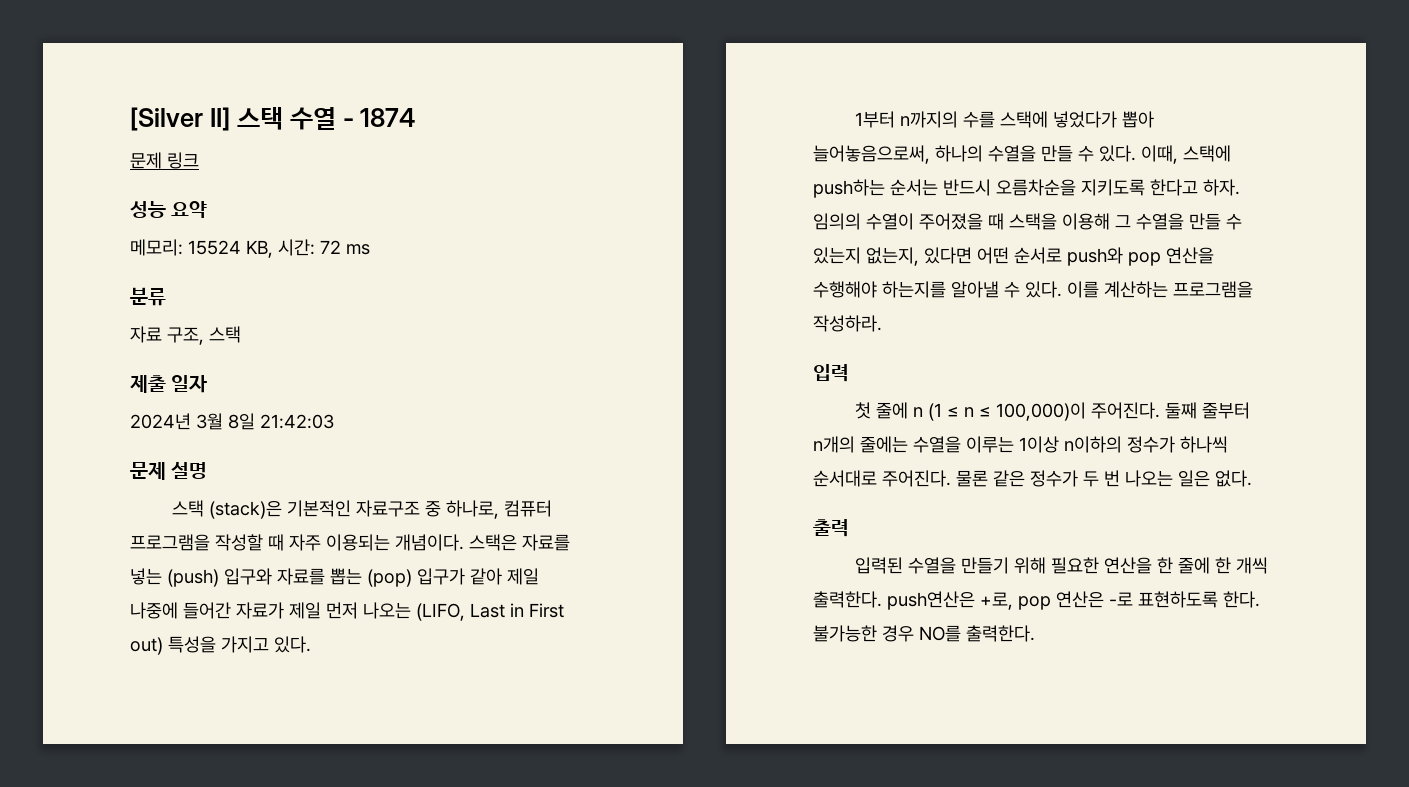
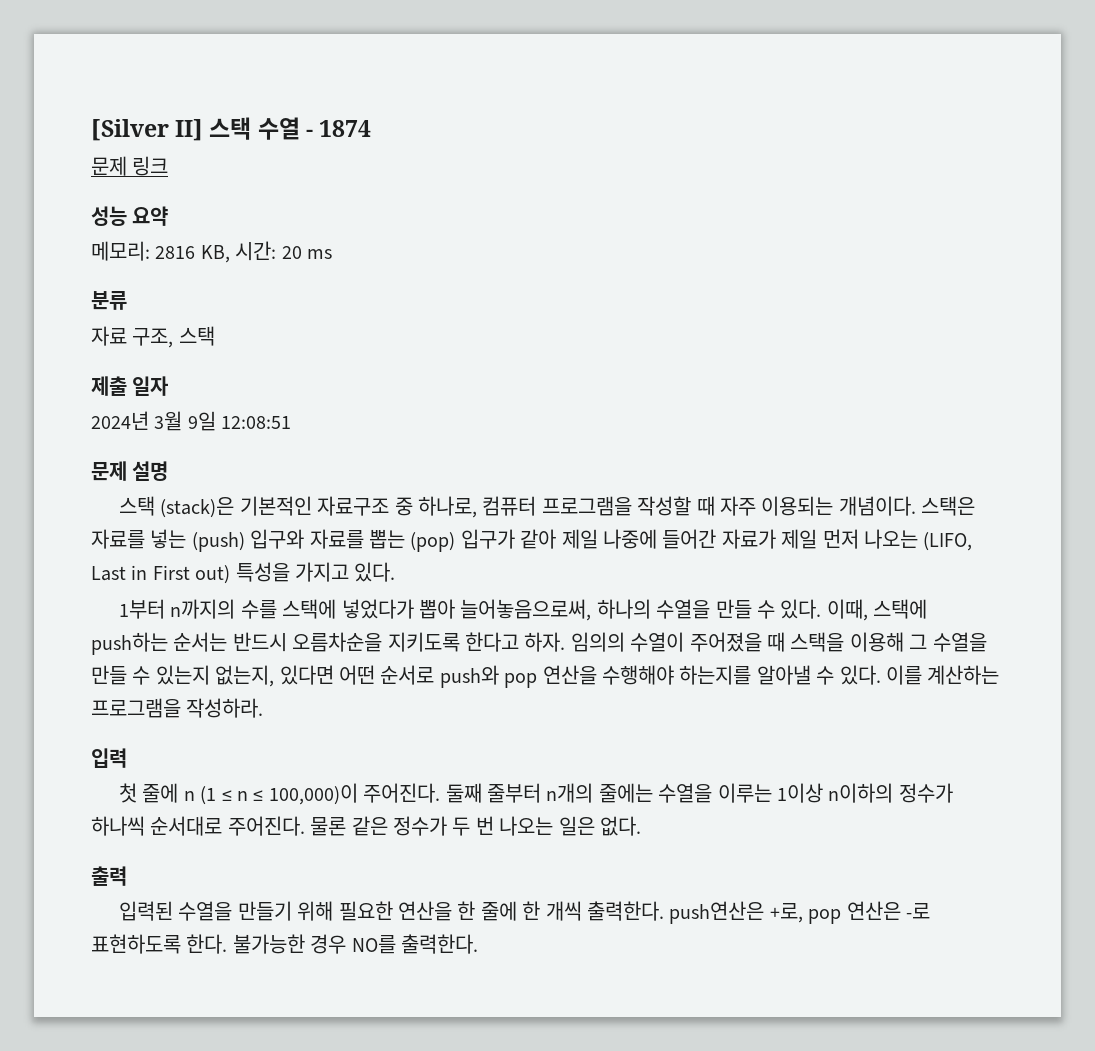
- 메모리: 15524 KB, 시간: 72 ms
+ 메모리: 2816 KB, 시간: 20 ms
- 2024년 3월 8일 21:42:03
+ 2024년 3월 9일 12:08:51

